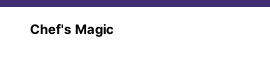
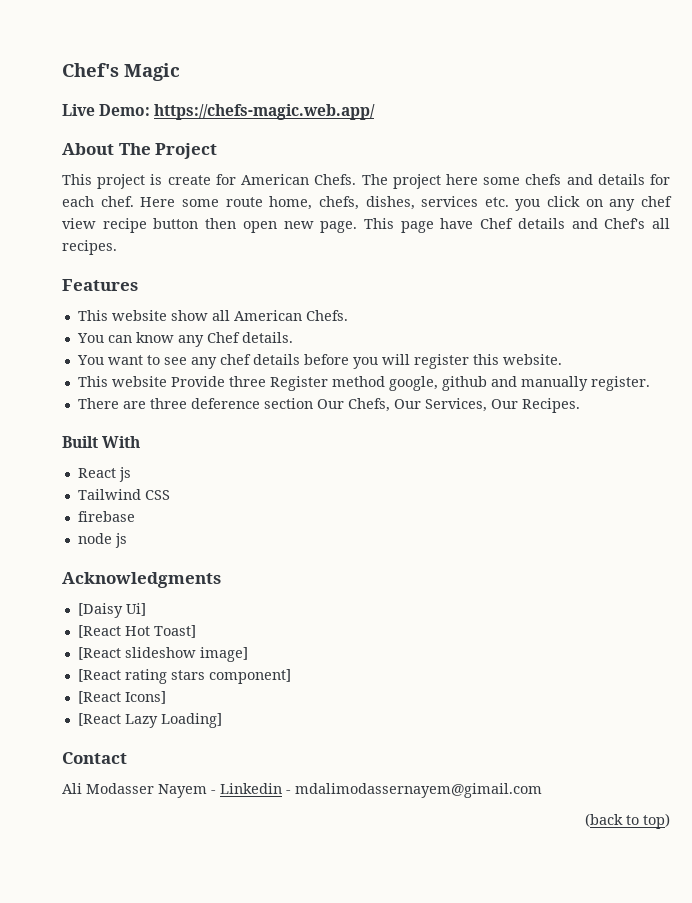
+ Live Demo: https://chefs-magic.web.app/
+ About The Project
+ This project is create for American Chefs. The project here some chefs and details for each chef. Here some route home, chefs, dishes, services etc. you click on any chef view recipe button then open new page. This page have Chef details and Chef's all recipes.
+ Features
+ This website show all American Chefs.
+ You can know any Chef details.
+ You want to see any chef details before you will register this website.
+ This website Provide three Register method google, github and manually register.
+ There are three deference section Our Chefs, Our Services, Our Recipes.
+ Built With
+ React js
+ Tailwind CSS
+ firebase
+ node js
+ Acknowledgments
+ [Daisy Ui]
+ [React Hot Toast]
+ [React slideshow image]
+ [React rating stars component]
+ [React Icons]
+ [React Lazy Loading]
+ Contact
+ Ali Modasser Nayem - Linkedin - mdalimodassernayem@gimail.com
+ (back to top)

